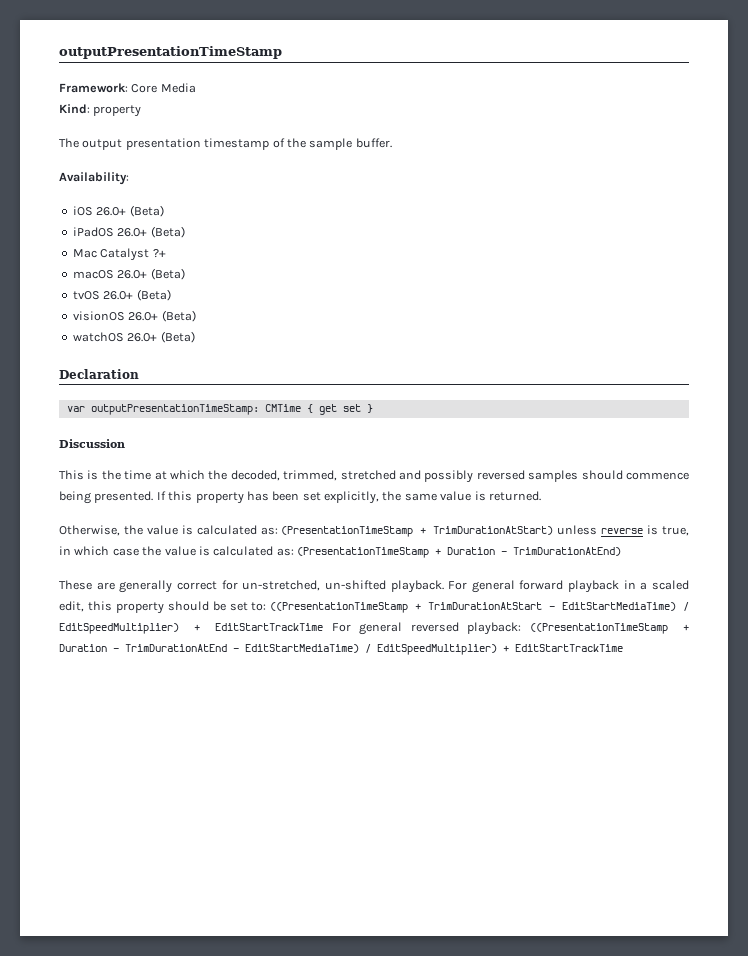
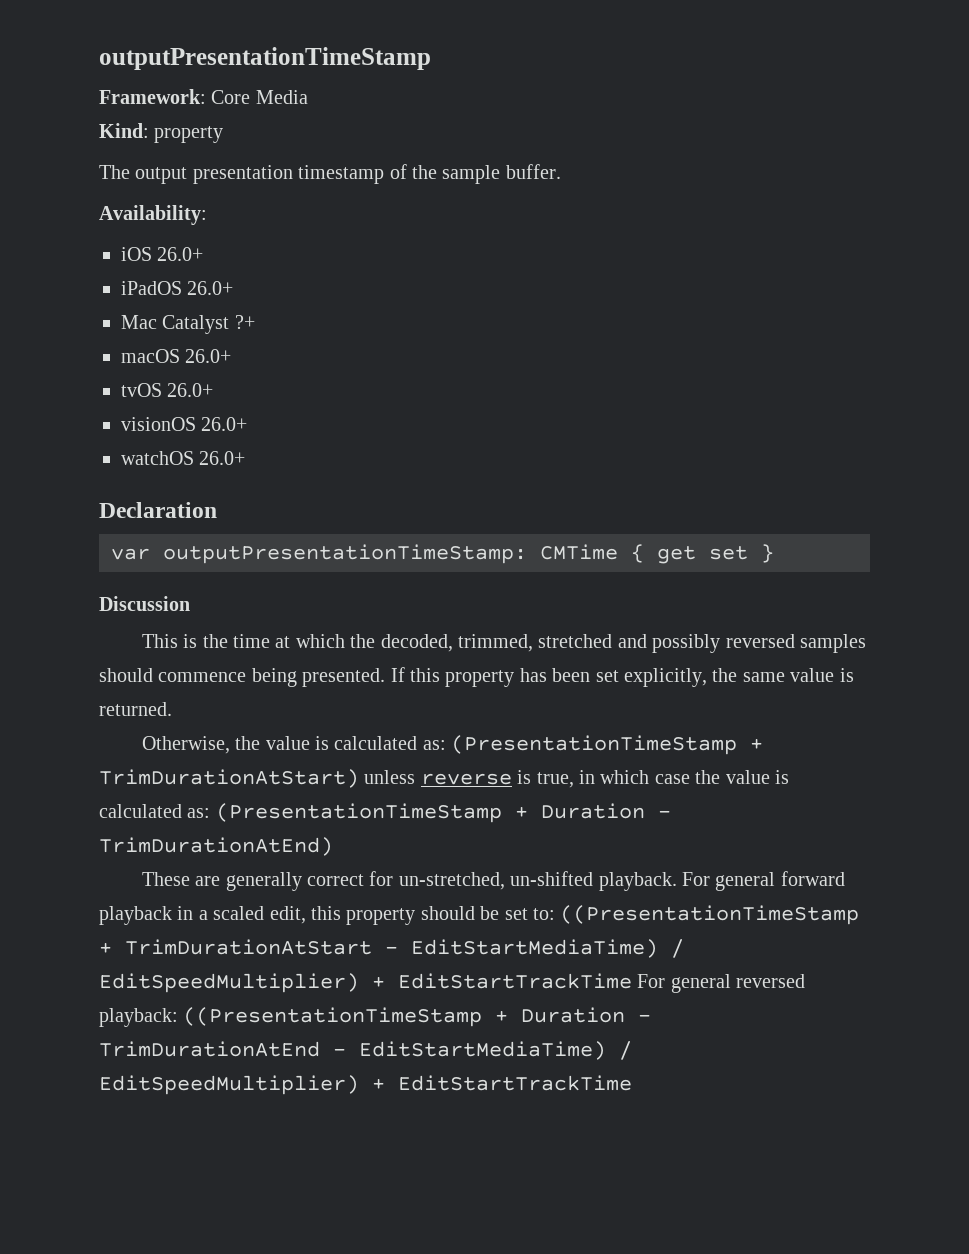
- iOS 26.0+ (Beta)
+ iOS 26.0+
- iPadOS 26.0+ (Beta)
+ iPadOS 26.0+
- macOS 26.0+ (Beta)
+ macOS 26.0+
- tvOS 26.0+ (Beta)
+ tvOS 26.0+
- visionOS 26.0+ (Beta)
+ visionOS 26.0+
- watchOS 26.0+ (Beta)
+ watchOS 26.0+

